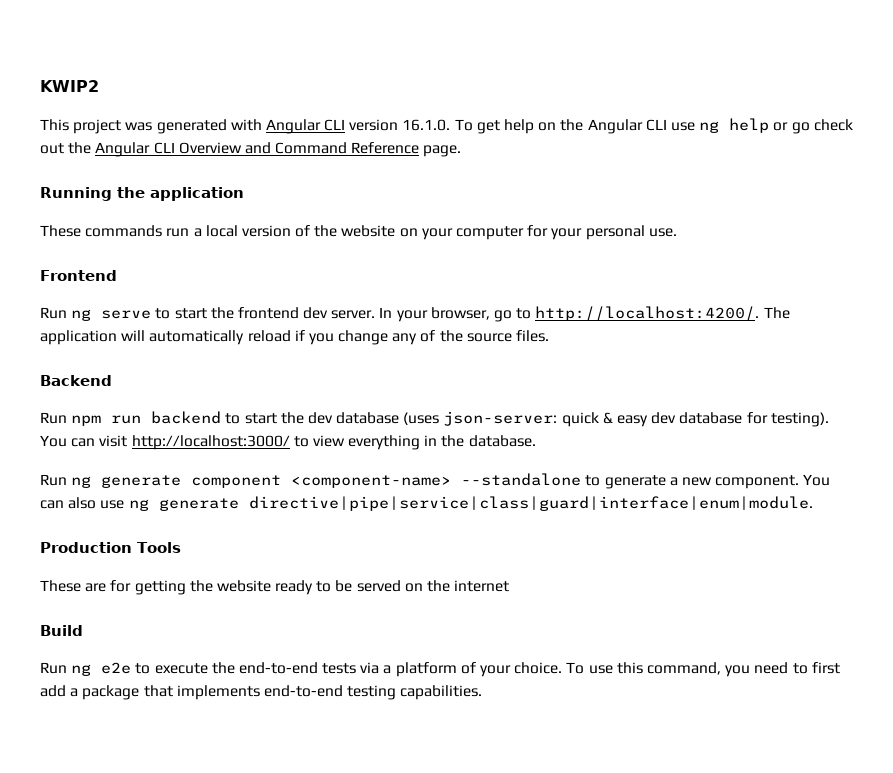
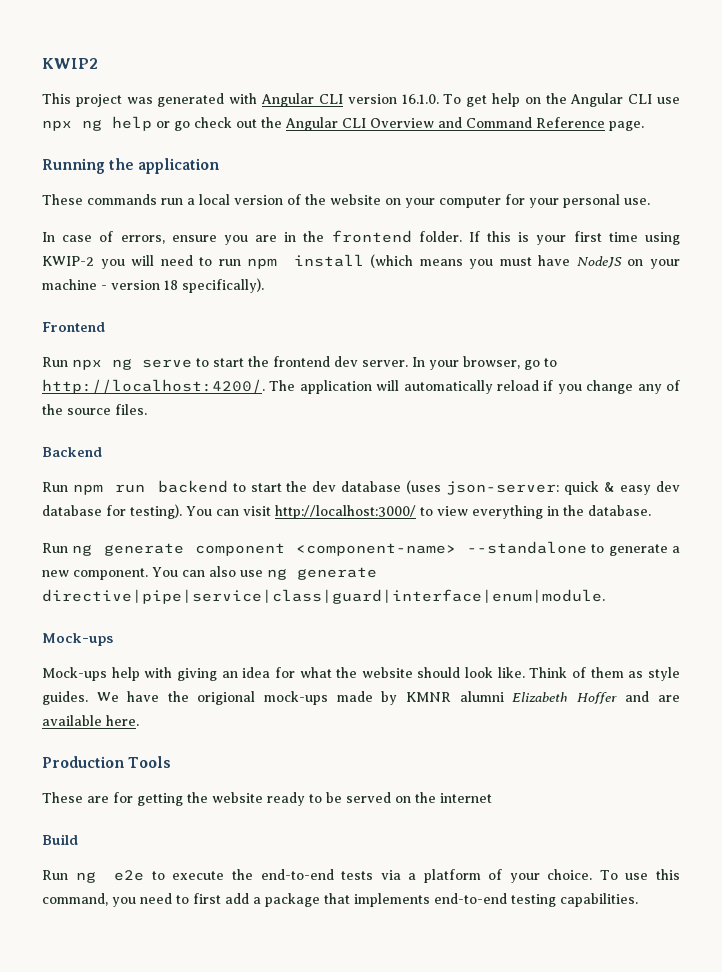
- This project was generated with Angular CLI version 16.1.0. To get help on the Angular CLI use ng help or go check out the Angular CLI Overview and Command Reference page.
+ This project was generated with Angular CLI version 16.1.0. To get help on the Angular CLI use npx ng help or go check out the Angular CLI Overview and Command Reference page.
+ In case of errors, ensure you are in the frontend folder. If this is your first time using KWIP-2 you will need to run npm install (which means you must have NodeJS on your machine - version 18 specifically).
- Run ng serve to start the frontend dev server.
+ Run npx ng serve to start the frontend dev server.
  You can also use ng generate directive|pipe|service|class|guard|interface|enum|module.
+ Mock-ups
+ Mock-ups help with giving an idea for what the website should look like. Think of them as style guides. We have the origional mock-ups made by KMNR alumni Elizabeth Hoffer and are available here.

